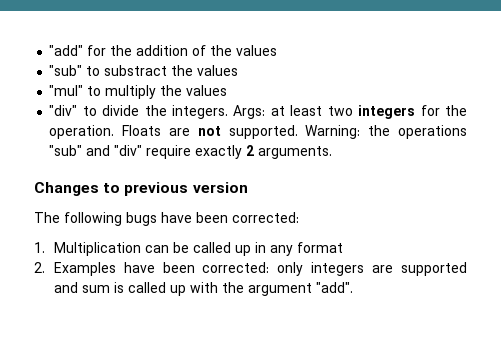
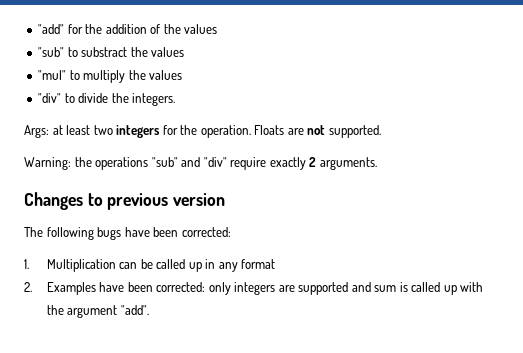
- "div" to divide the integers. Args: at least two integers for the operation.
+ "div" to divide the integers.
+ Args: at least two integers for the operation.
- Floats are not supported. Warning: the operations "sub" and "div" require exactly 2 arguments.
+ Floats are not supported.
+ Warning: the operations "sub" and "div" require exactly 2 arguments.

